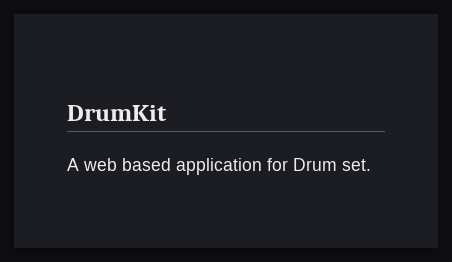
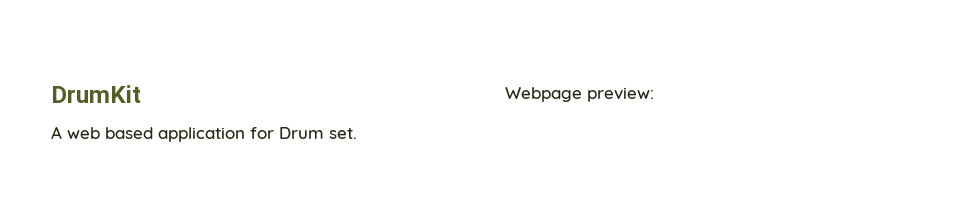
+ Webpage preview:

